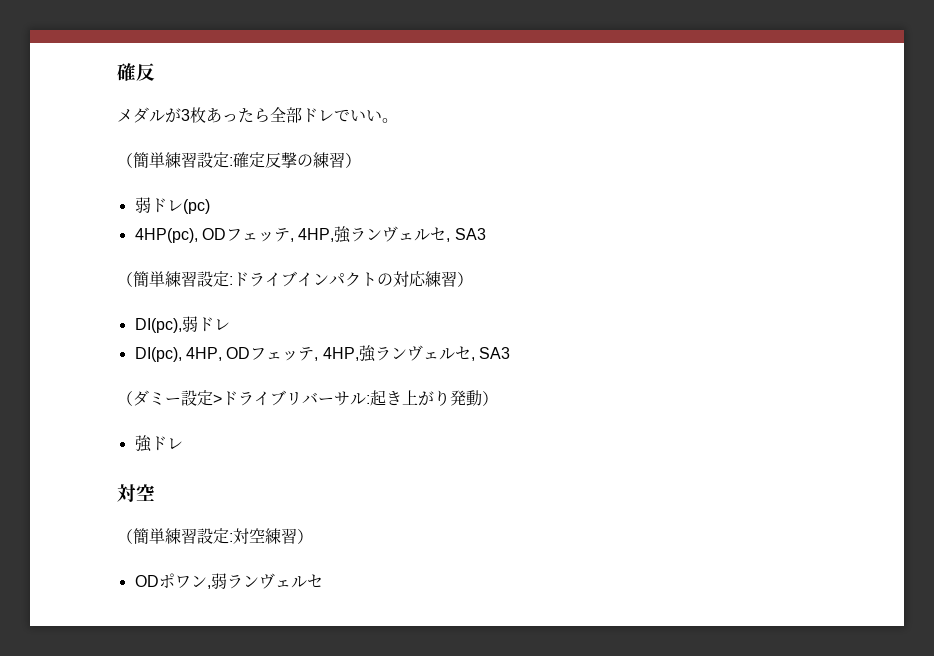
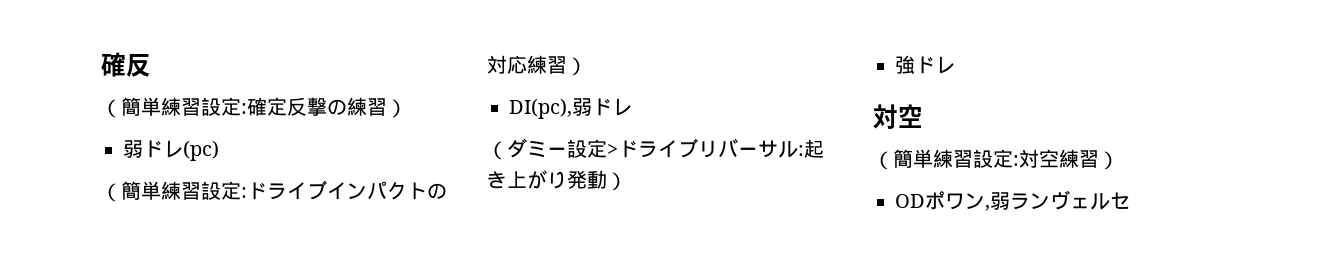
- メダルが3枚あったら全部ドレでいい。
- 4HP(pc), ODフェッテ, 4HP,強ランヴェルセ, SA3
- DI(pc), 4HP, ODフェッテ, 4HP,強ランヴェルセ, SA3

